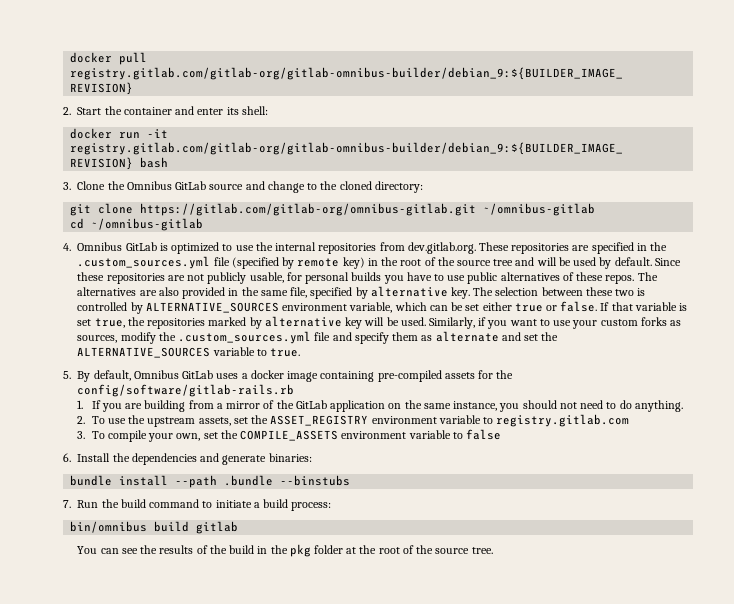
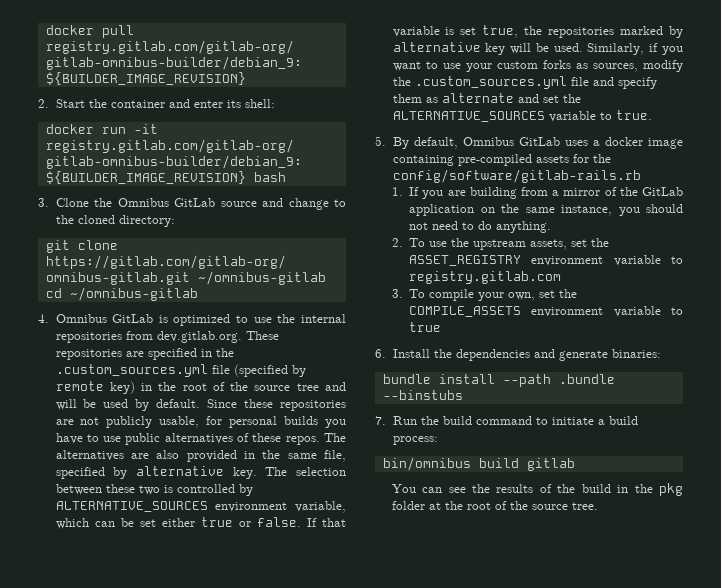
- 3. To compile your own, set the COMPILE_ASSETS environment variable to false
+ 3. To compile your own, set the COMPILE_ASSETS environment variable to true

